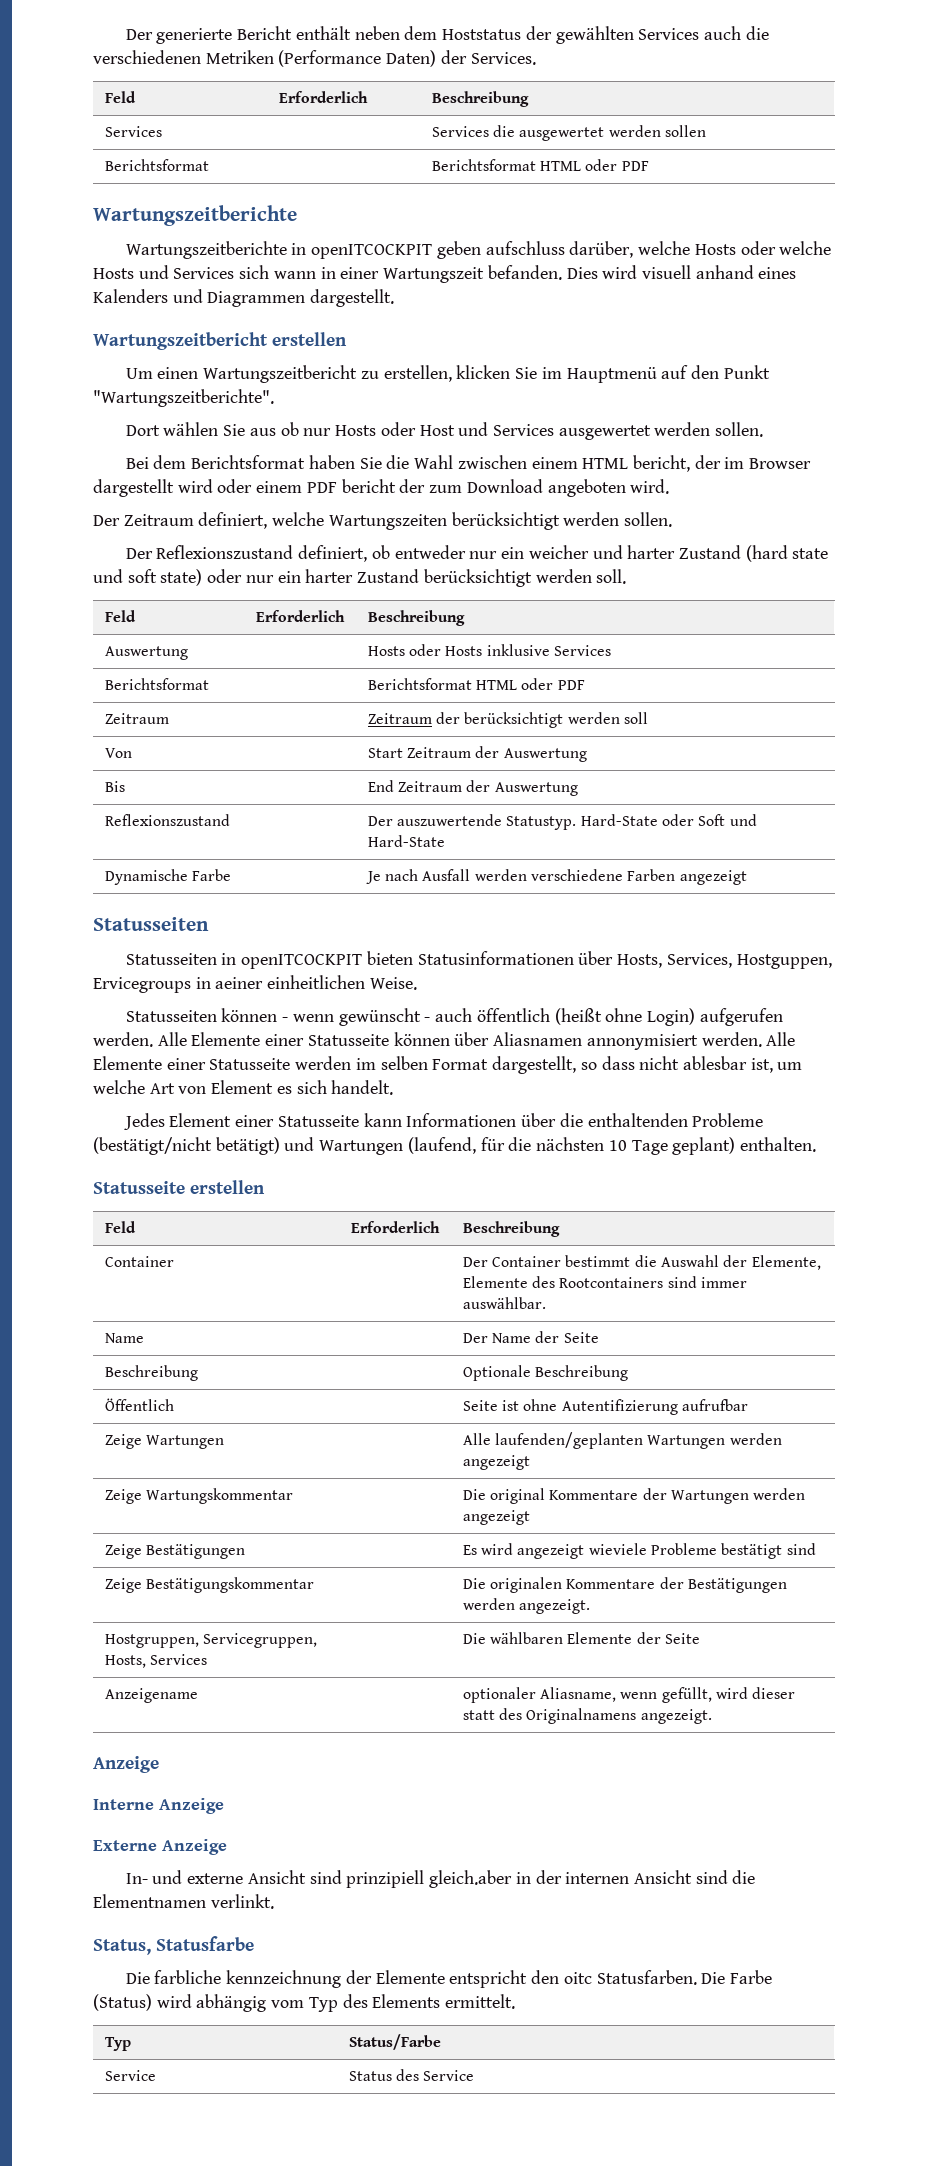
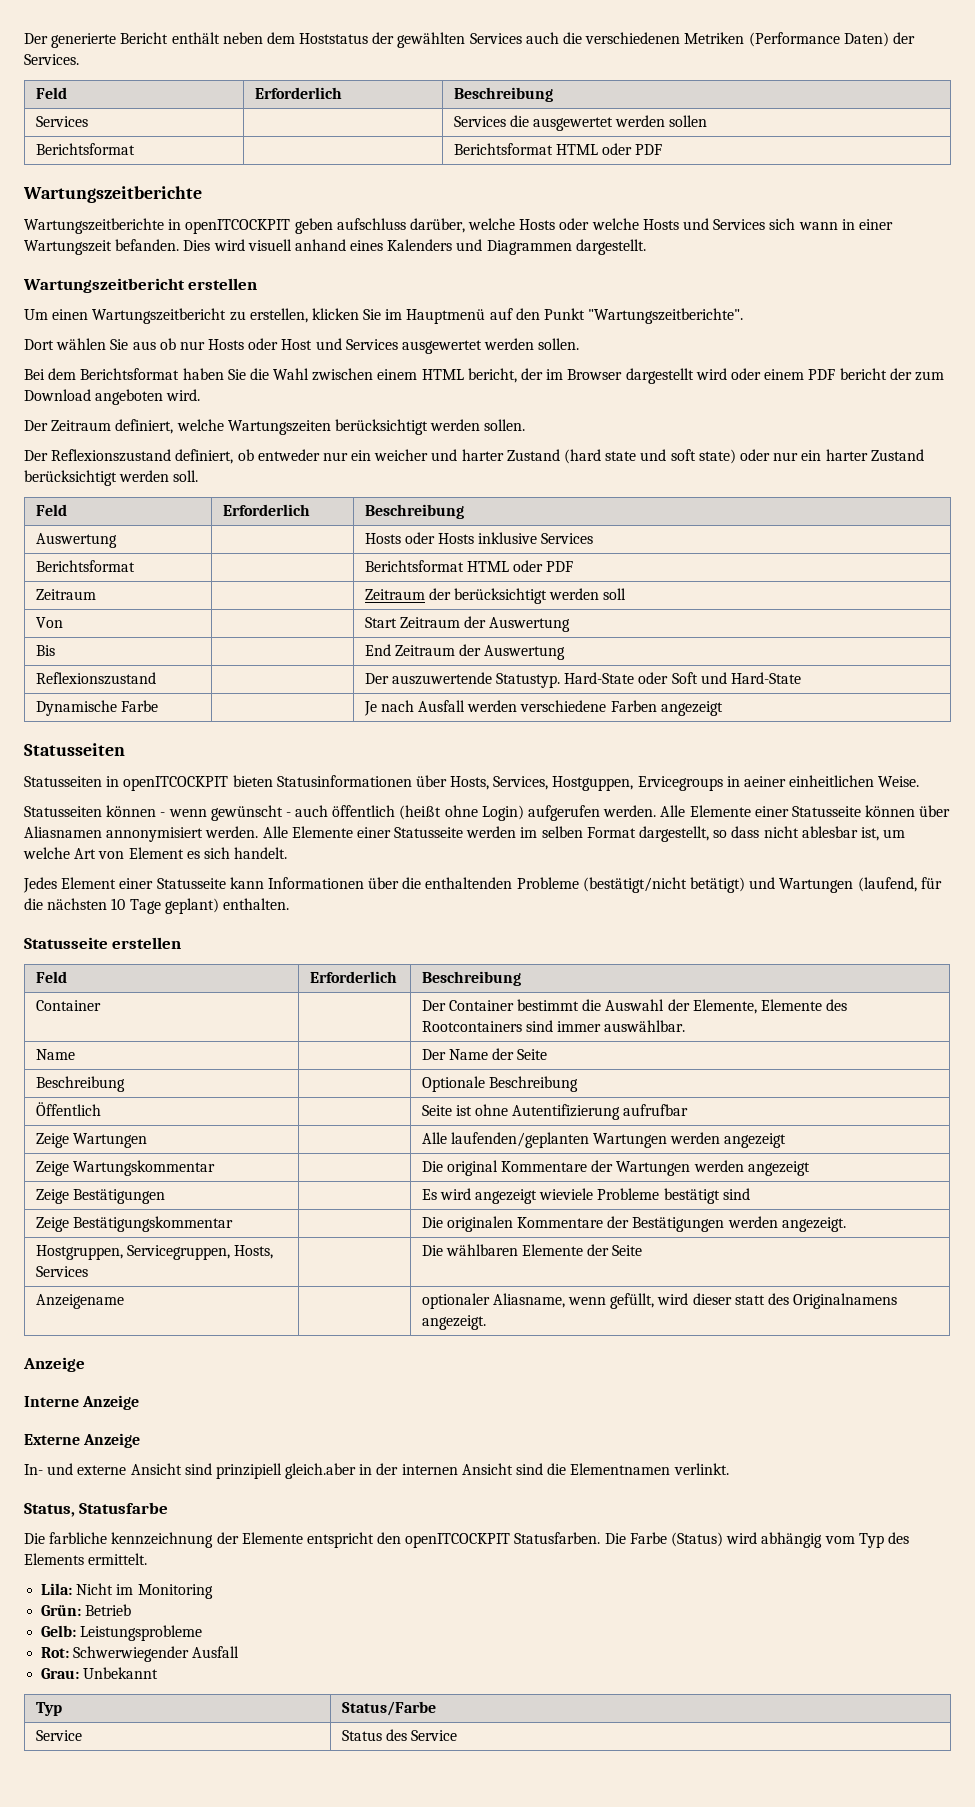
- Die farbliche kennzeichnung der Elemente entspricht den oitc Statusfarben.
+ Die farbliche kennzeichnung der Elemente entspricht den openITCOCKPIT Statusfarben.
+ Lila: Nicht im Monitoring
+ Grün: Betrieb
+ Gelb: Leistungsprobleme
+ Rot: Schwerwiegender Ausfall
+ Grau: Unbekannt

